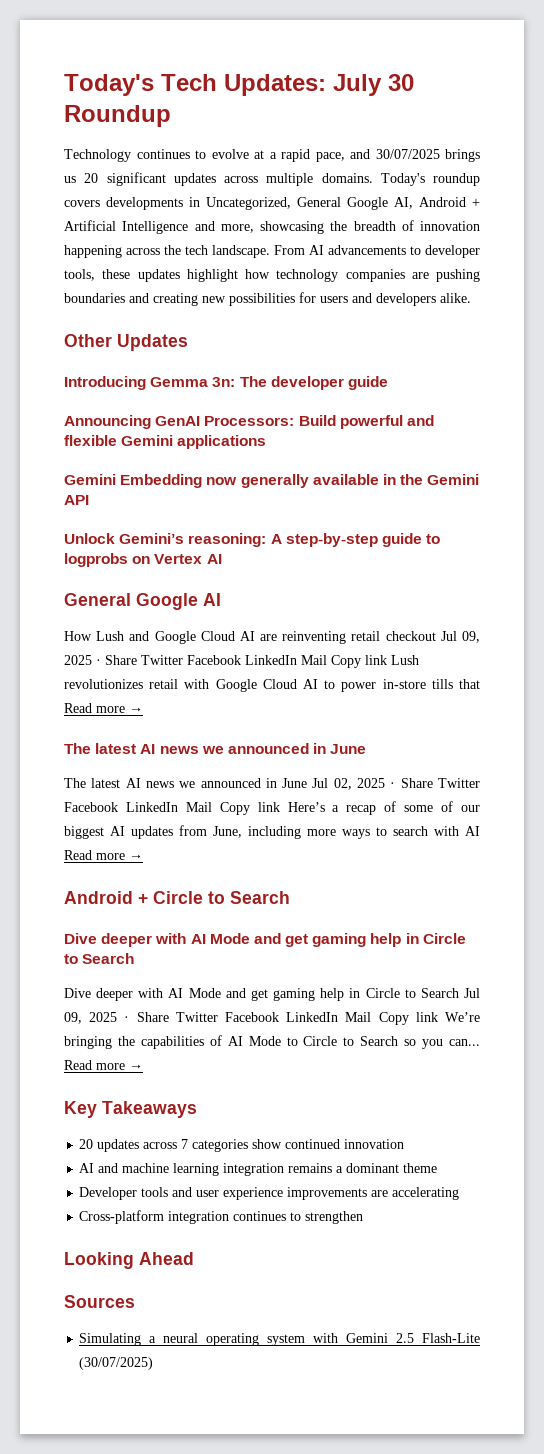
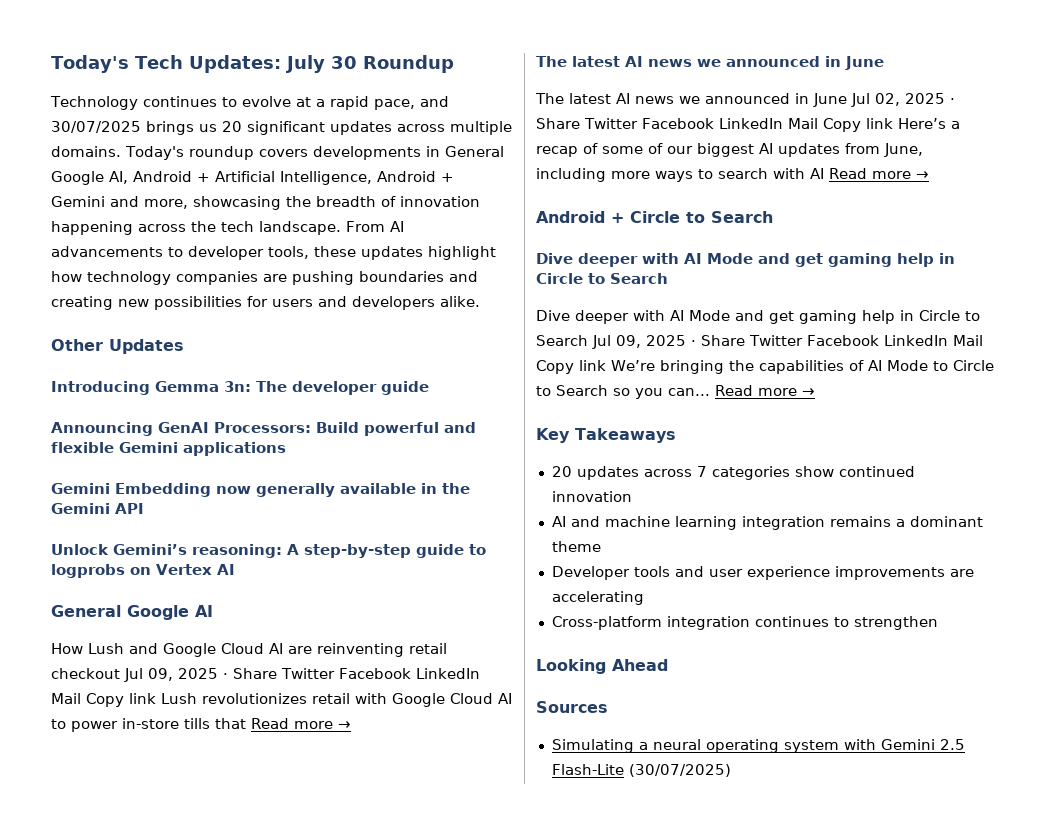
- Today's roundup covers developments in Uncategorized, General Google AI, Android + Artificial Intelligence and more, showcasing the breadth of innovation happening across the tech landscape.
+ Today's roundup covers developments in General Google AI, Android + Artificial Intelligence, Android + Gemini and more, showcasing the breadth of innovation happening across the tech landscape.

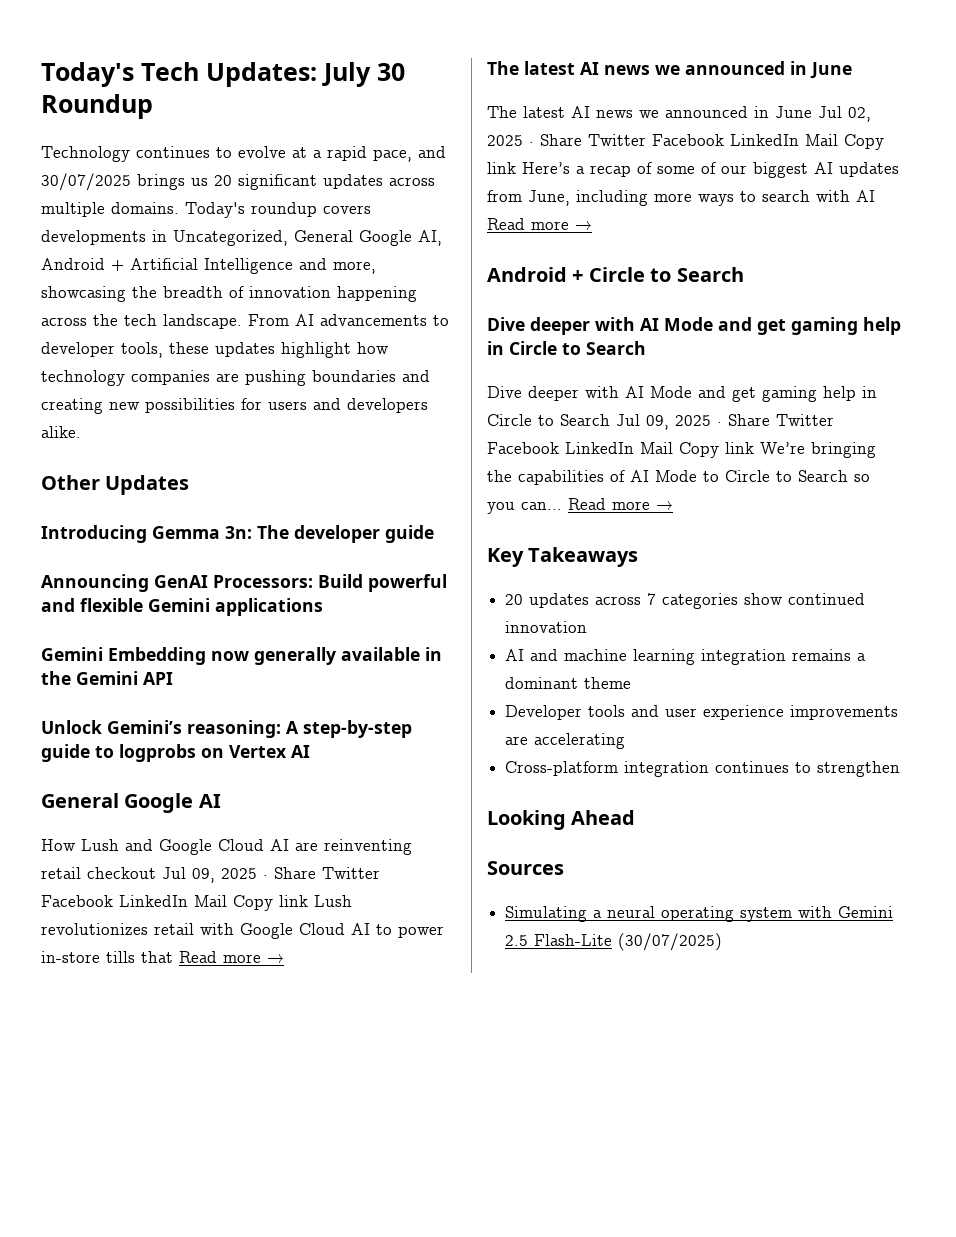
- Today's roundup covers developments in General Google AI, Android + Artificial Intelligence, Android + Gemini and more, showcasing the breadth of innovation happening across the tech landscape.
+ Today's roundup covers developments in Uncategorized, General Google AI, Android + Artificial Intelligence and more, showcasing the breadth of innovation happening across the tech landscape.

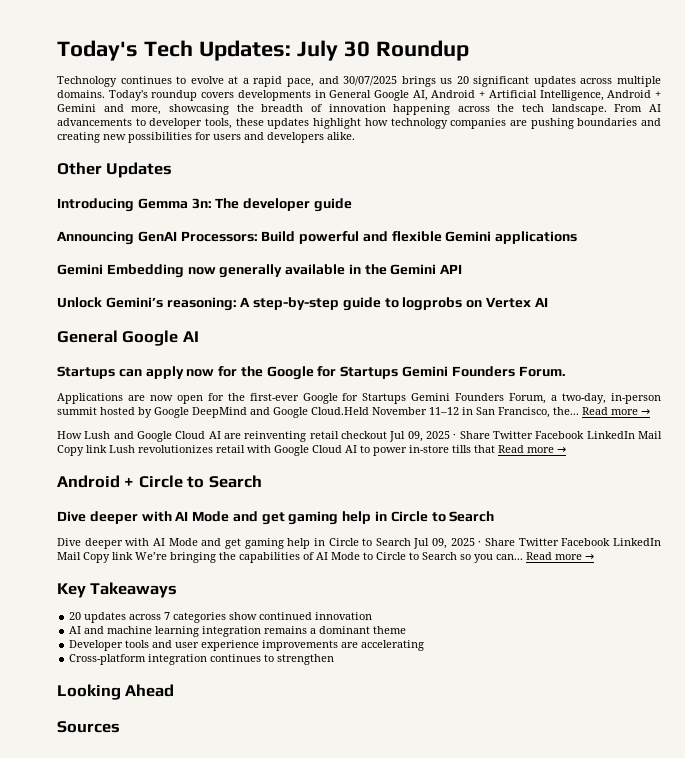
- Today's roundup covers developments in Uncategorized, General Google AI, Android + Artificial Intelligence and more, showcasing the breadth of innovation happening across the tech landscape.
+ Today's roundup covers developments in General Google AI, Android + Artificial Intelligence, Android + Gemini and more, showcasing the breadth of innovation happening across the tech landscape.
+ Startups can apply now for the Google for Startups Gemini Founders Forum.
+ Applications are now open for the first-ever Google for Startups Gemini Founders Forum, a two-day, in-person summit hosted by Google DeepMind and Google Cloud.Held November 11–12 in San Francisco, the... Read more →
  How Lush and Google Cloud AI are reinventing retail checkout Jul 09, 2025 · Share Twitter Facebook LinkedIn Mail Copy link Lush revolutionizes retail with Google Cloud AI to power in-store tills that Read more →
- The latest AI news we announced in June
- The latest AI news we announced in June Jul 02, 2025 · Share Twitter Facebook LinkedIn Mail Copy link Here’s a recap of some of our biggest AI updates from June, including more ways to search with AI Read more →
- Simulating a neural operating system with Gemini 2.5 Flash-Lite (30/07/2025)

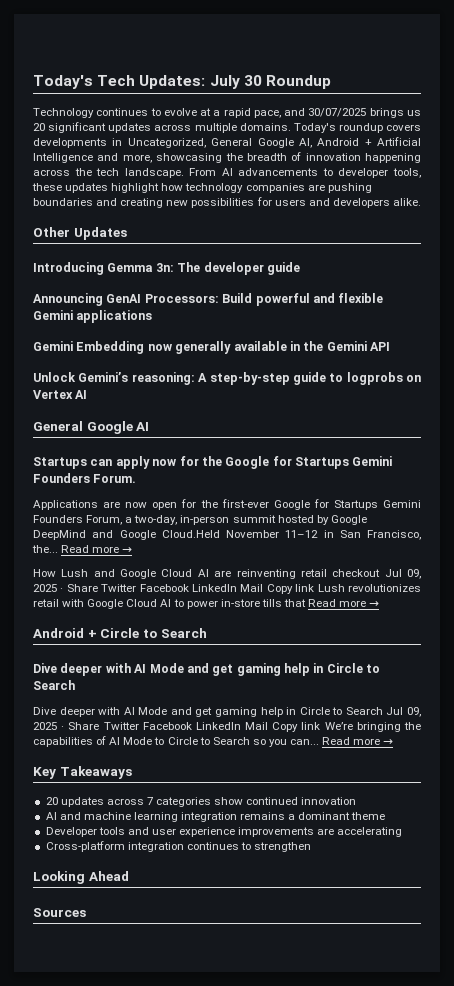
- Today's roundup covers developments in General Google AI, Android + Artificial Intelligence, Android + Gemini and more, showcasing the breadth of innovation happening across the tech landscape.
+ Today's roundup covers developments in Uncategorized, General Google AI, Android + Artificial Intelligence and more, showcasing the breadth of innovation happening across the tech landscape.

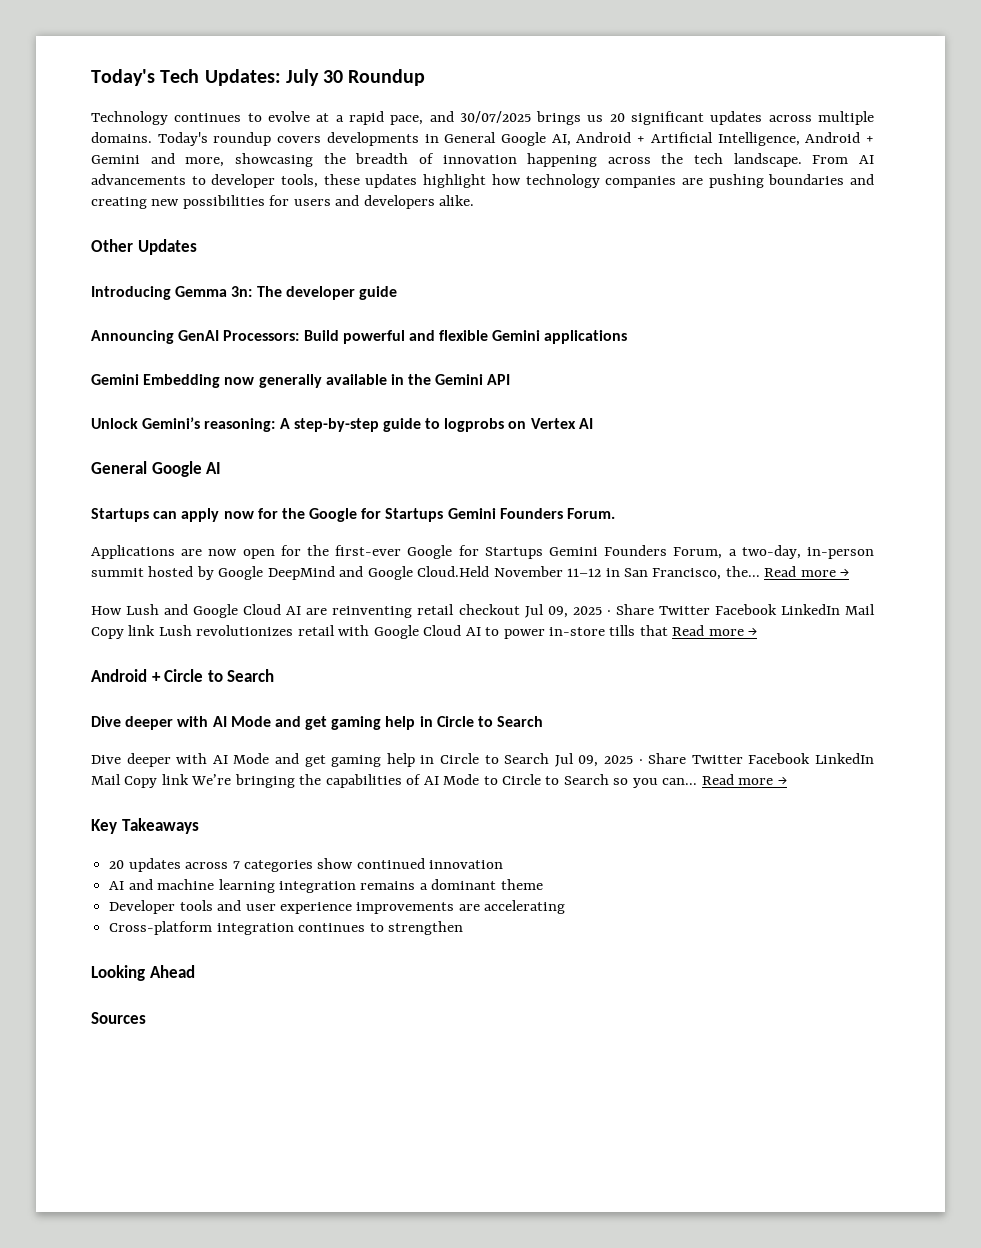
- Today's roundup covers developments in Uncategorized, General Google AI, Android + Artificial Intelligence and more, showcasing the breadth of innovation happening across the tech landscape.
+ Today's roundup covers developments in General Google AI, Android + Artificial Intelligence, Android + Gemini and more, showcasing the breadth of innovation happening across the tech landscape.

